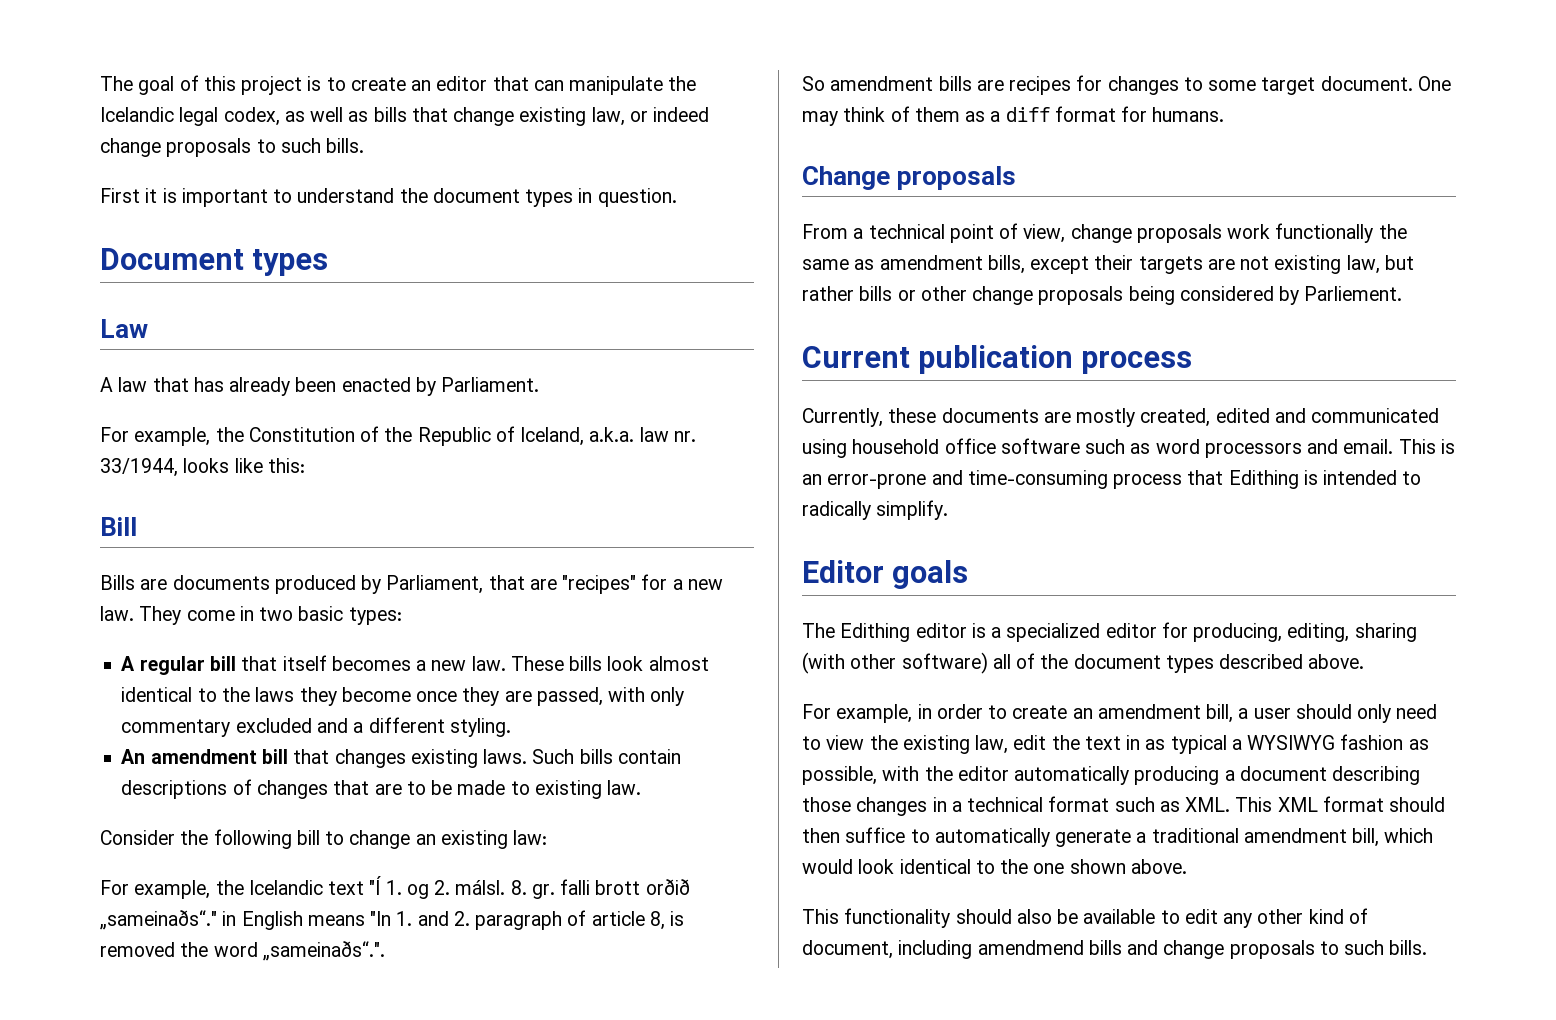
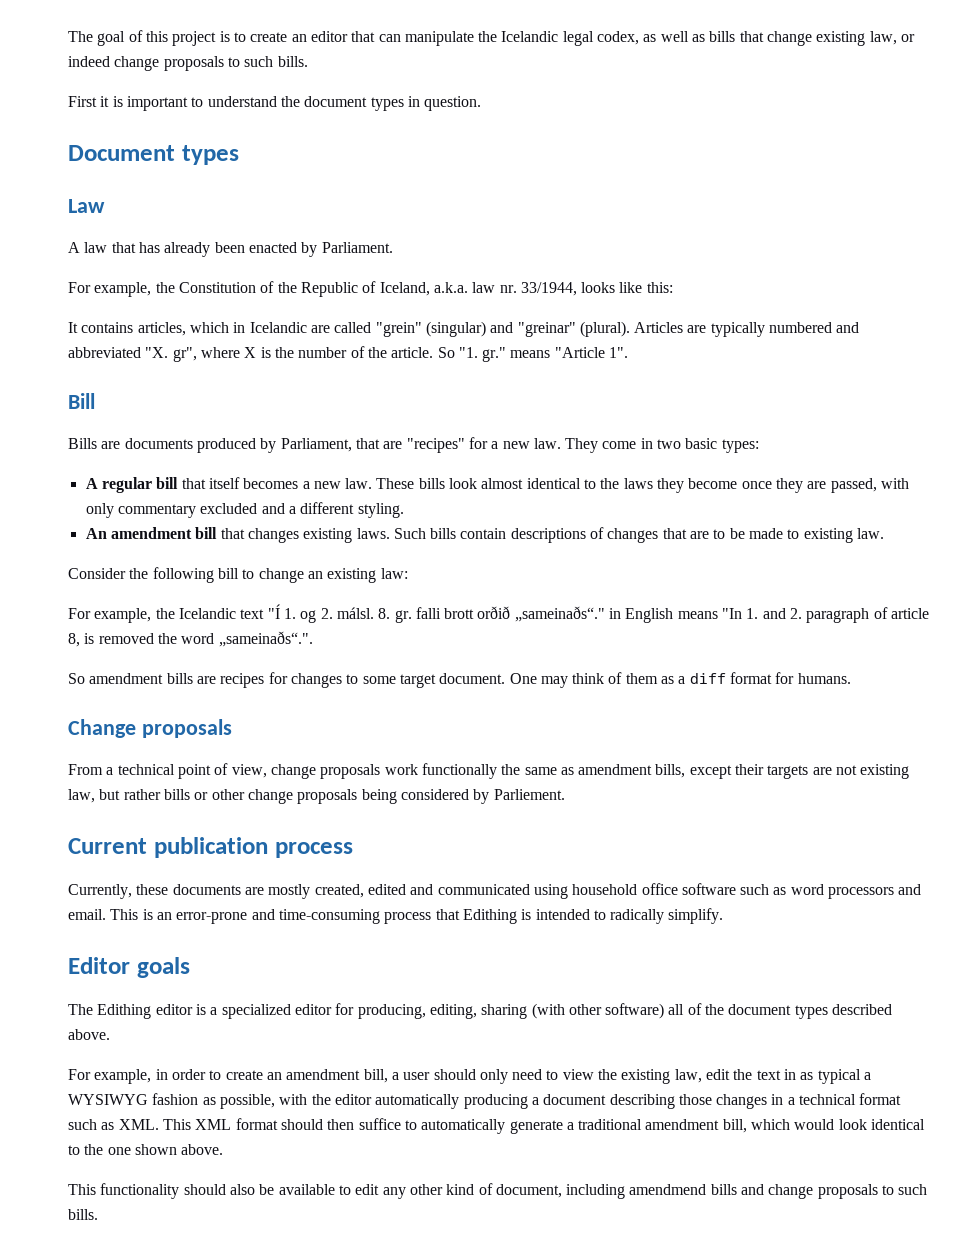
+ It contains articles, which in Icelandic are called "grein" (singular) and "greinar" (plural). Articles are typically numbered and abbreviated "X. gr", where X is the number of the article. So "1. gr." means "Article 1".

